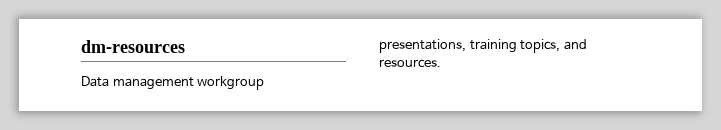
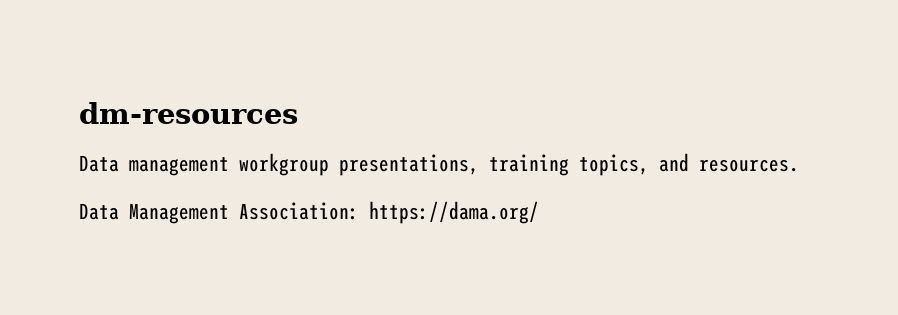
+ Data Management Association: https://dama.org/

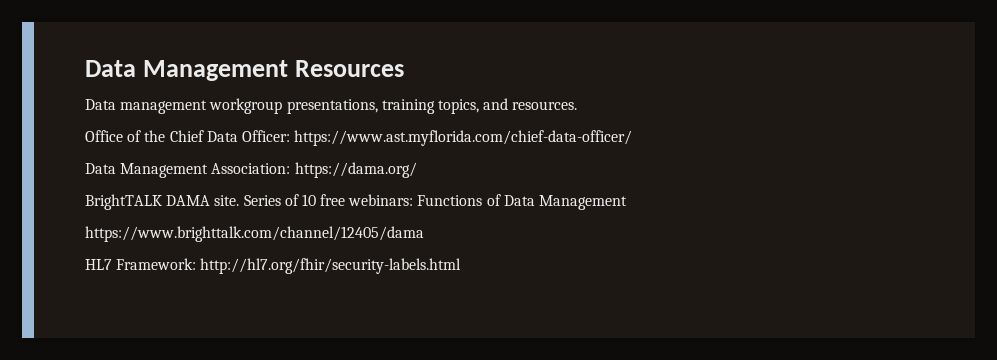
- dm-resources
+ Data Management Resources
+ Office of the Chief Data Officer: https://www.ast.myflorida.com/chief-data-officer/
  Data Management Association: https://dama.org/
+ BrightTALK DAMA site. Series of 10 free webinars: Functions of Data Management
+ https://www.brighttalk.com/channel/12405/dama
+ HL7 Framework: http://hl7.org/fhir/security-labels.html

